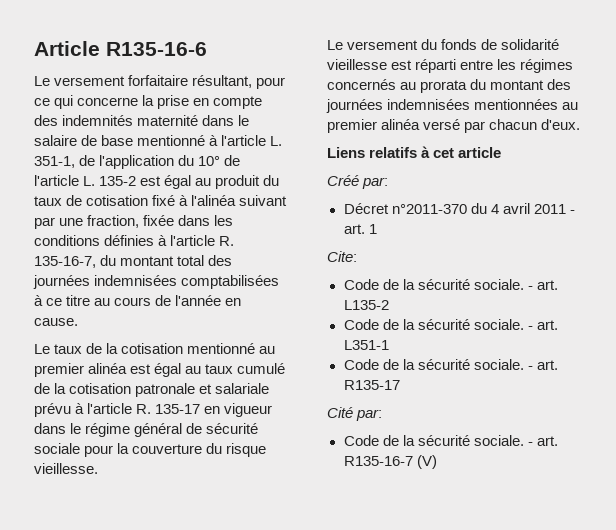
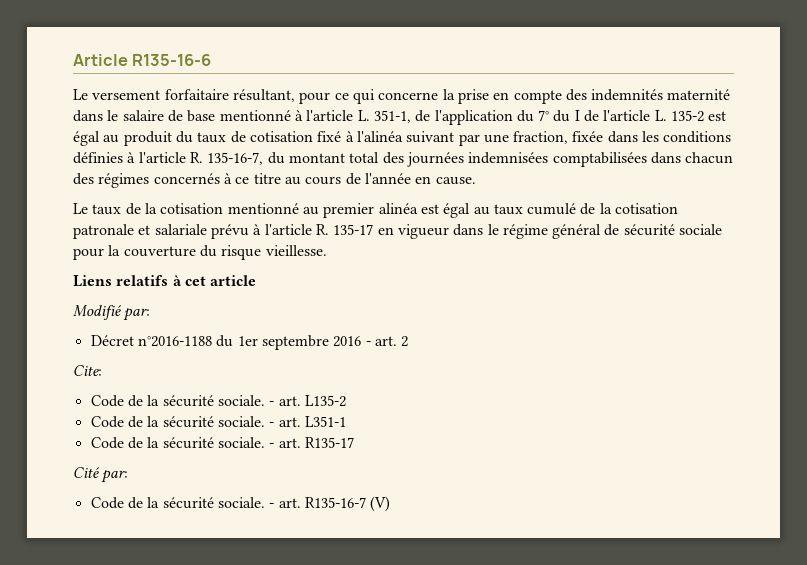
- Le versement forfaitaire résultant, pour ce qui concerne la prise en compte des indemnités maternité dans le salaire de base mentionné à l'article L. 351-1, de l'application du 10° de l'article L. 135-2 est égal au produit du taux de cotisation fixé à l'alinéa suivant par une fraction, fixée dans les conditions définies à l'article R. 135-16-7, du montant total des journées indemnisées comptabilisées à ce titre au cours de l'année en cause.
+ Le versement forfaitaire résultant, pour ce qui concerne la prise en compte des indemnités maternité dans le salaire de base mentionné à l'article L. 351-1, de l'application du 7° du I de l'article L. 135-2 est égal au produit du taux de cotisation fixé à l'alinéa suivant par une fraction, fixée dans les conditions définies à l'article R. 135-16-7, du montant total des journées indemnisées comptabilisées dans chacun des régimes concernés à ce titre au cours de l'année en cause.
- Le versement du fonds de solidarité vieillesse est réparti entre les régimes concernés au prorata du montant des journées indemnisées mentionnées au premier alinéa versé par chacun d'eux.
- Créé par:
+ Modifié par:
- Décret n°2011-370 du 4 avril 2011 - art. 1
+ Décret n°2016-1188 du 1er septembre 2016 - art. 2

